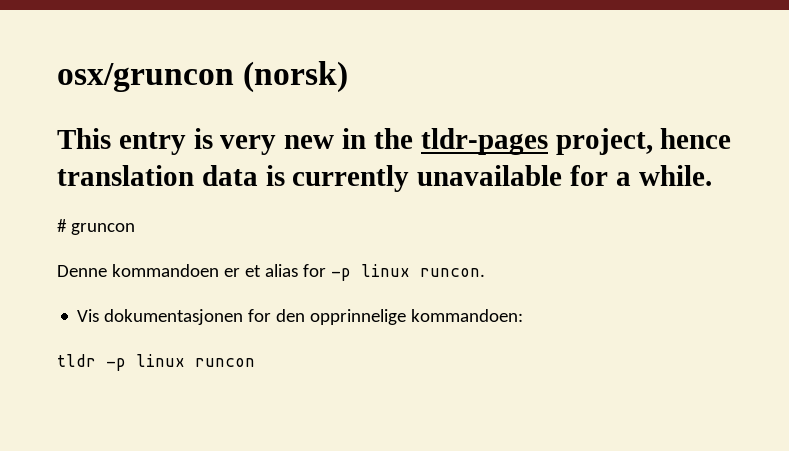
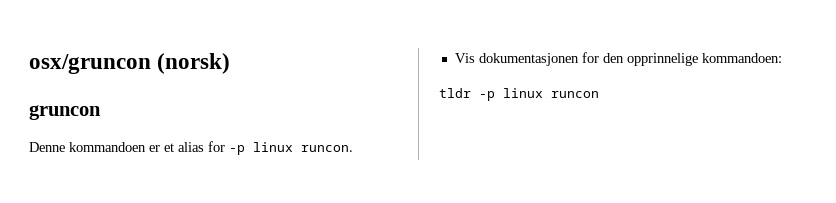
- This entry is very new in the tldr-pages project, hence translation data is currently unavailable for a while.
- # gruncon
+ gruncon

